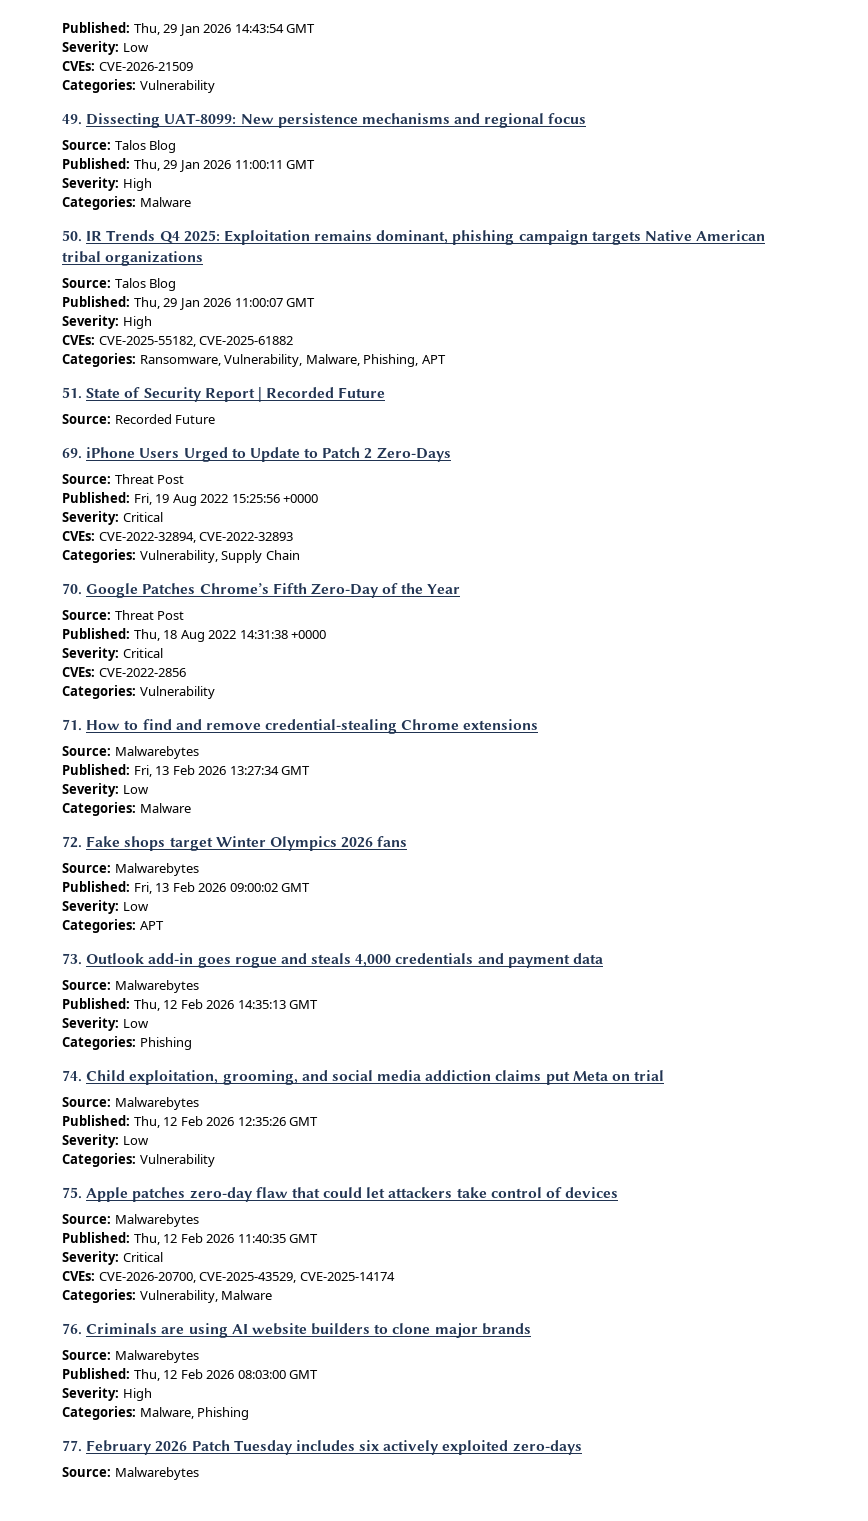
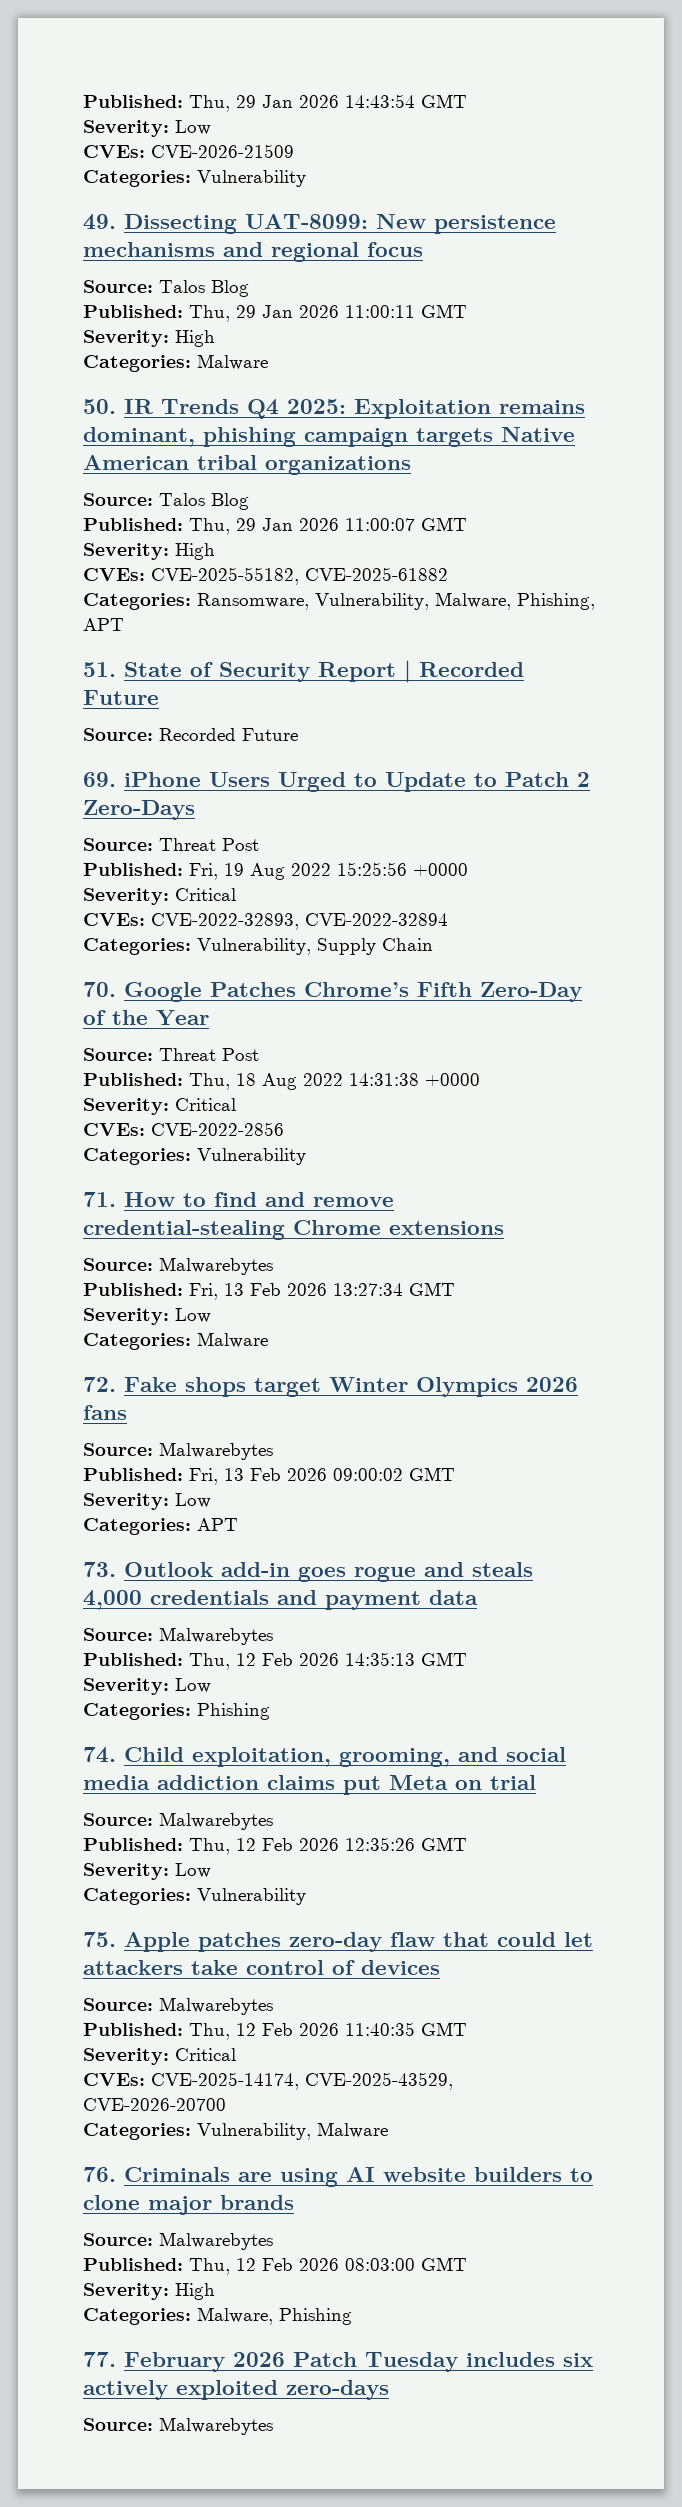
- CVEs: CVE-2022-32894, CVE-2022-32893
+ CVEs: CVE-2022-32893, CVE-2022-32894
- CVEs: CVE-2026-20700, CVE-2025-43529, CVE-2025-14174
+ CVEs: CVE-2025-14174, CVE-2025-43529, CVE-2026-20700

